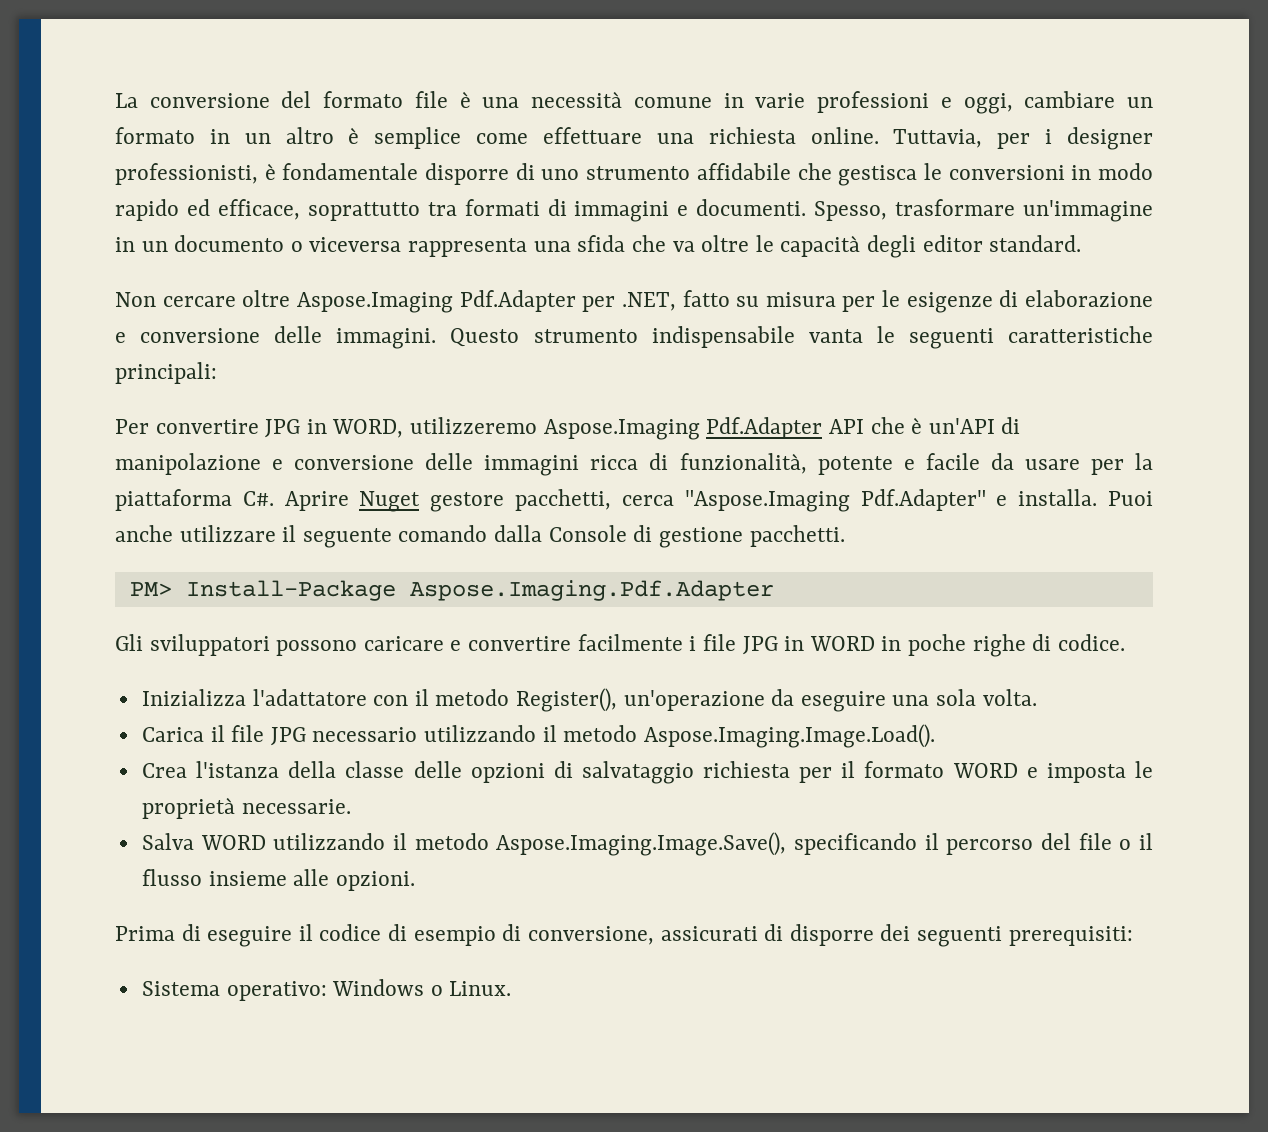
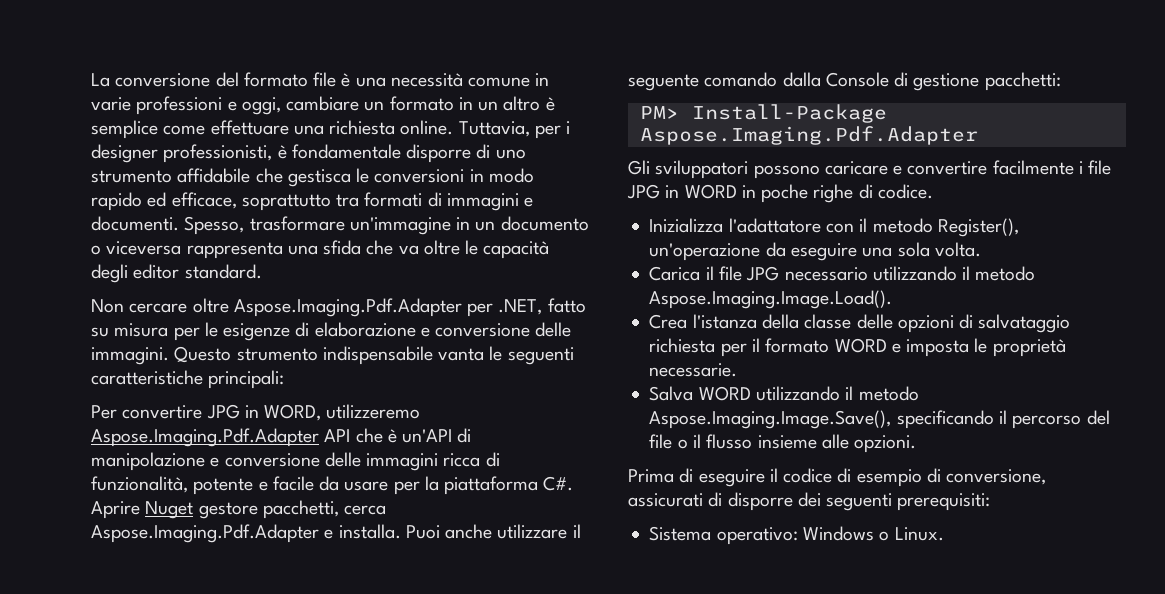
- Non cercare oltre Aspose.Imaging Pdf.Adapter per .NET, fatto su misura per le esigenze di elaborazione e conversione delle immagini.
+ Non cercare oltre Aspose.Imaging.Pdf.Adapter per .NET, fatto su misura per le esigenze di elaborazione e conversione delle immagini.
- Per convertire JPG in WORD, utilizzeremo Aspose.Imaging Pdf.Adapter API che è un'API di manipolazione e conversione delle immagini ricca di funzionalità, potente e facile da usare per la piattaforma C#. Aprire Nuget gestore pacchetti, cerca "Aspose.Imaging Pdf.Adapter" e installa.
+ Per convertire JPG in WORD, utilizzeremo Aspose.Imaging.Pdf.Adapter API che è un'API di manipolazione e conversione delle immagini ricca di funzionalità, potente e facile da usare per la piattaforma C#. Aprire Nuget gestore pacchetti, cerca Aspose.Imaging.Pdf.Adapter e installa.
- Puoi anche utilizzare il seguente comando dalla Console di gestione pacchetti.
+ Puoi anche utilizzare il seguente comando dalla Console di gestione pacchetti:

